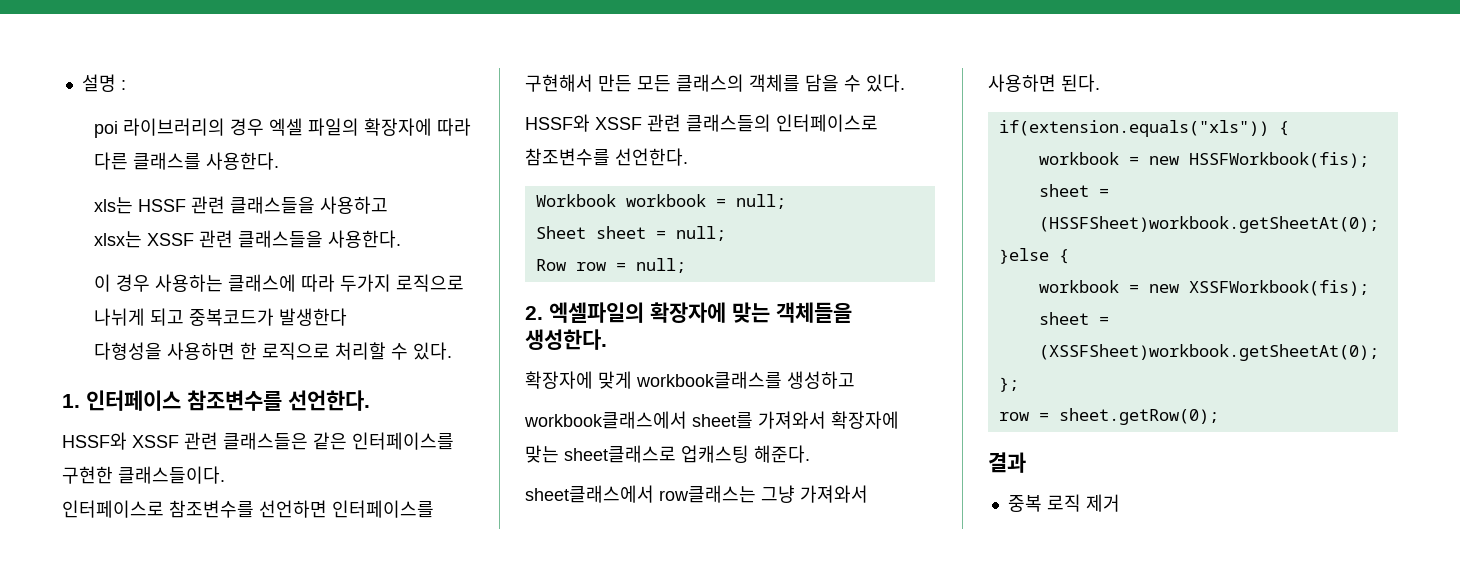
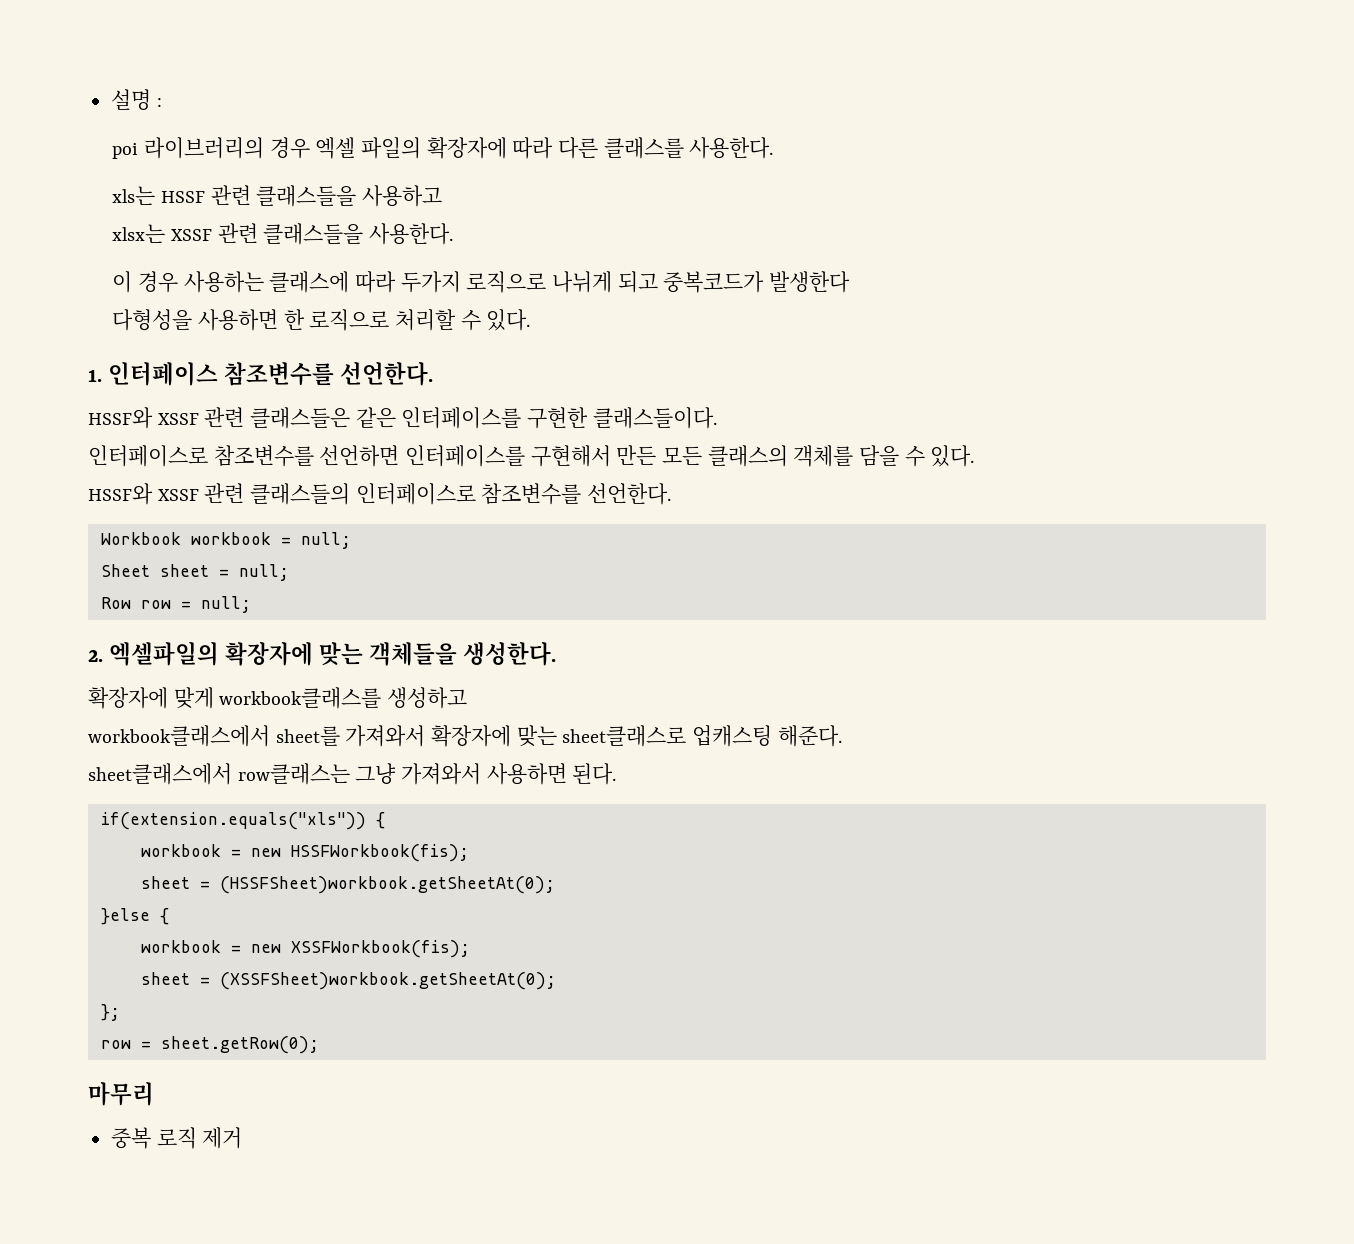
- 결과
+ 마무리

